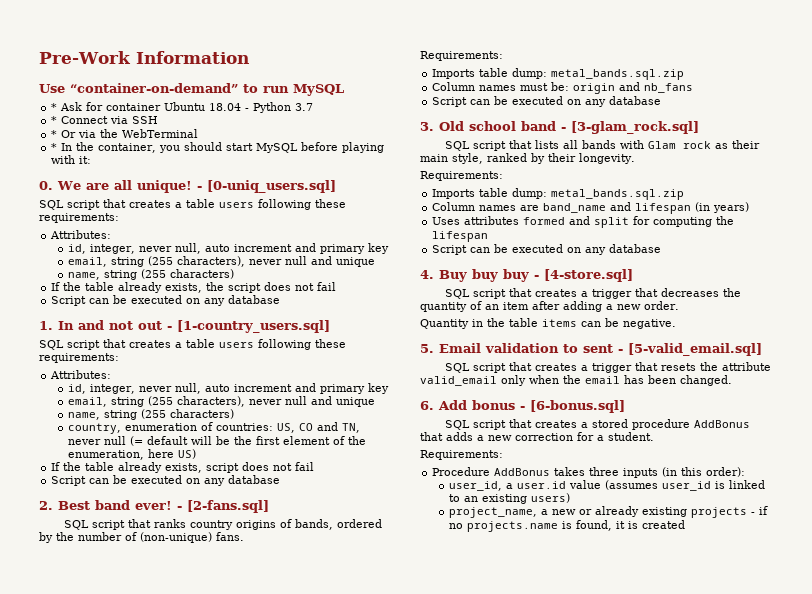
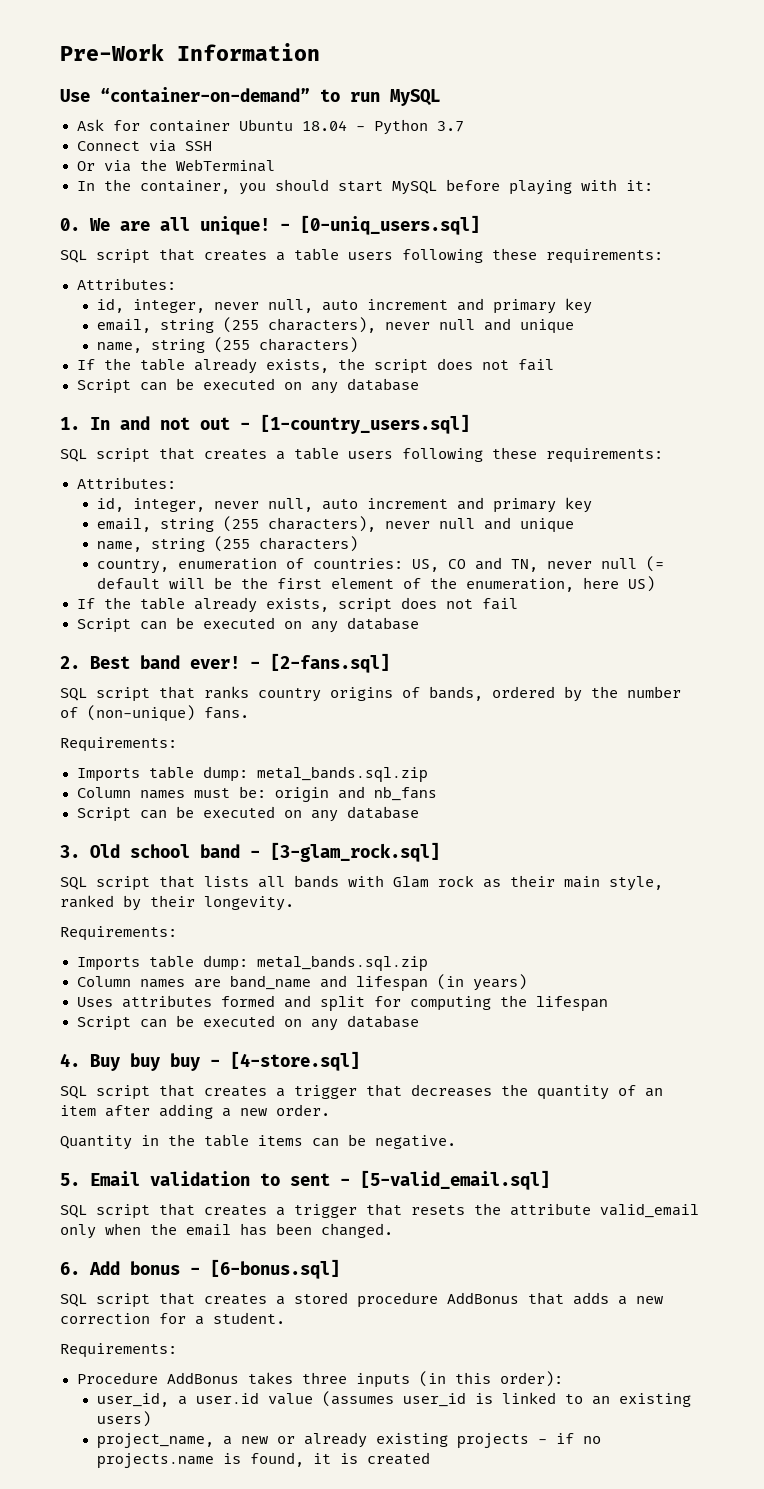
- * Ask for container Ubuntu 18.04 - Python 3.7
+ Ask for container Ubuntu 18.04 - Python 3.7
- * Connect via SSH
+ Connect via SSH
- * Or via the WebTerminal
+ Or via the WebTerminal
- * In the container, you should start MySQL before playing with it:
+ In the container, you should start MySQL before playing with it:

